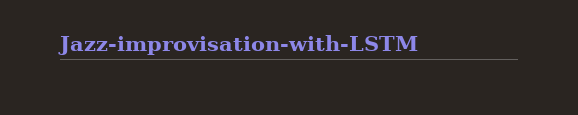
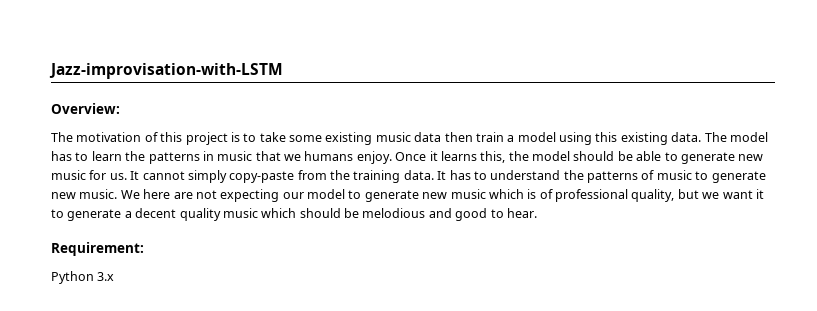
+ Overview:
+ The motivation of this project is to take some existing music data then train a model using this existing data. The model has to learn the patterns in music that we humans enjoy. Once it learns this, the model should be able to generate new music for us. It cannot simply copy-paste from the training data. It has to understand the patterns of music to generate new music. We here are not expecting our model to generate new music which is of professional quality, but we want it to generate a decent quality music which should be melodious and good to hear.
+ Requirement:
+ Python 3.x

